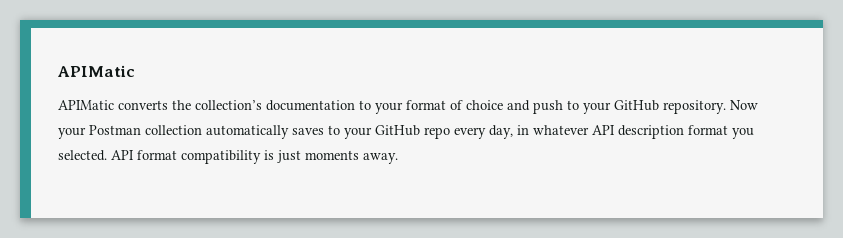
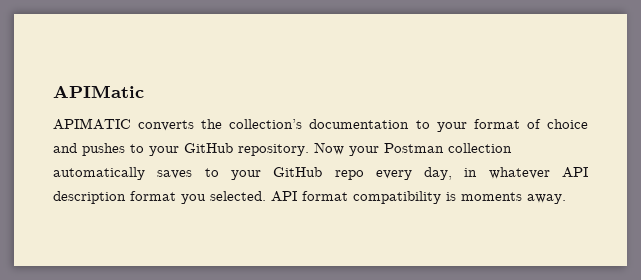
- APIMatic converts the collection’s documentation to your format of choice and push to your GitHub repository.
+ APIMATIC converts the collection’s documentation to your format of choice and pushes to your GitHub repository.
- API format compatibility is just moments away.
+ API format compatibility is moments away.

